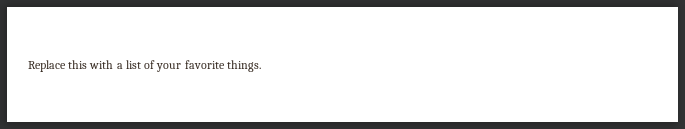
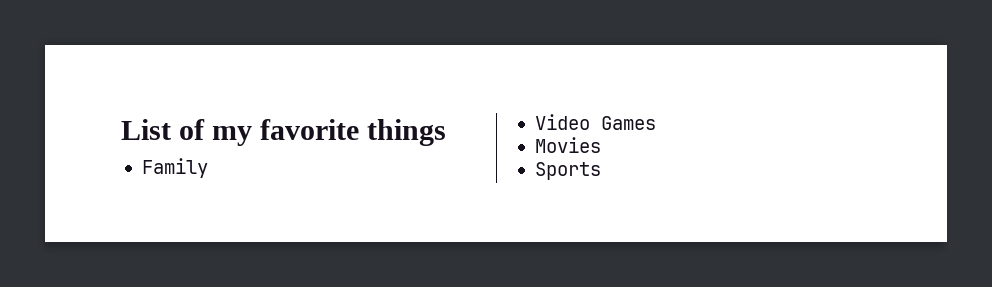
- Replace this with a list of your favorite things.
+ List of my favorite things
+ Family
+ Video Games
+ Movies
+ Sports

